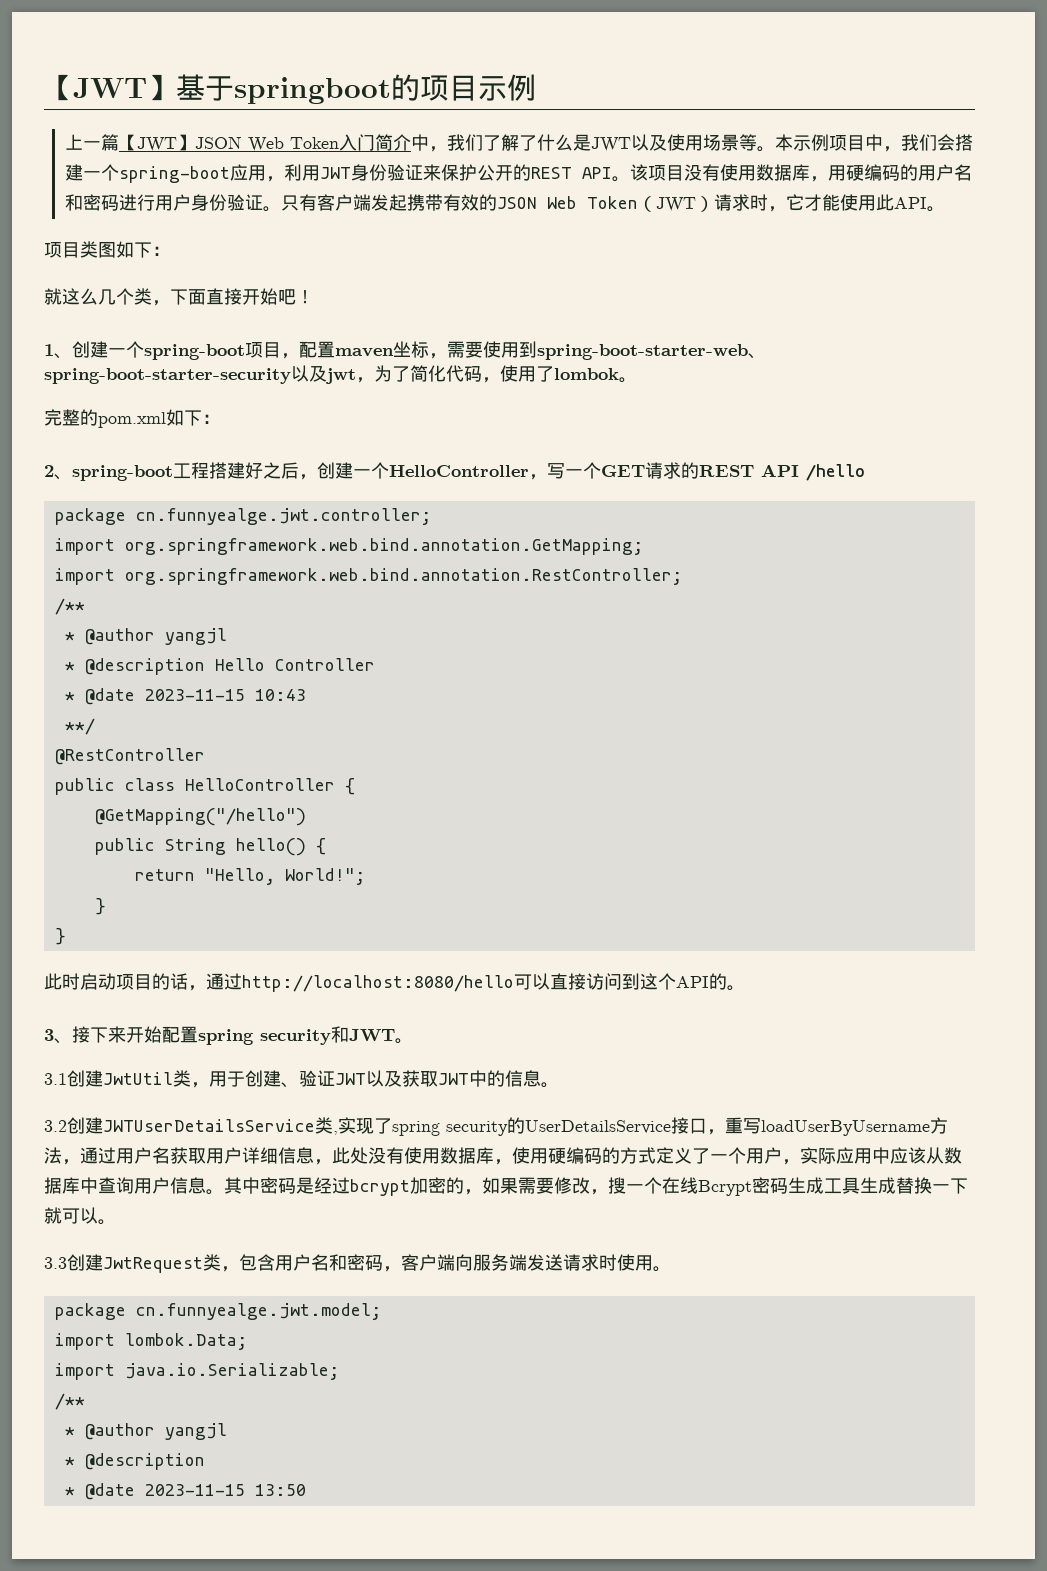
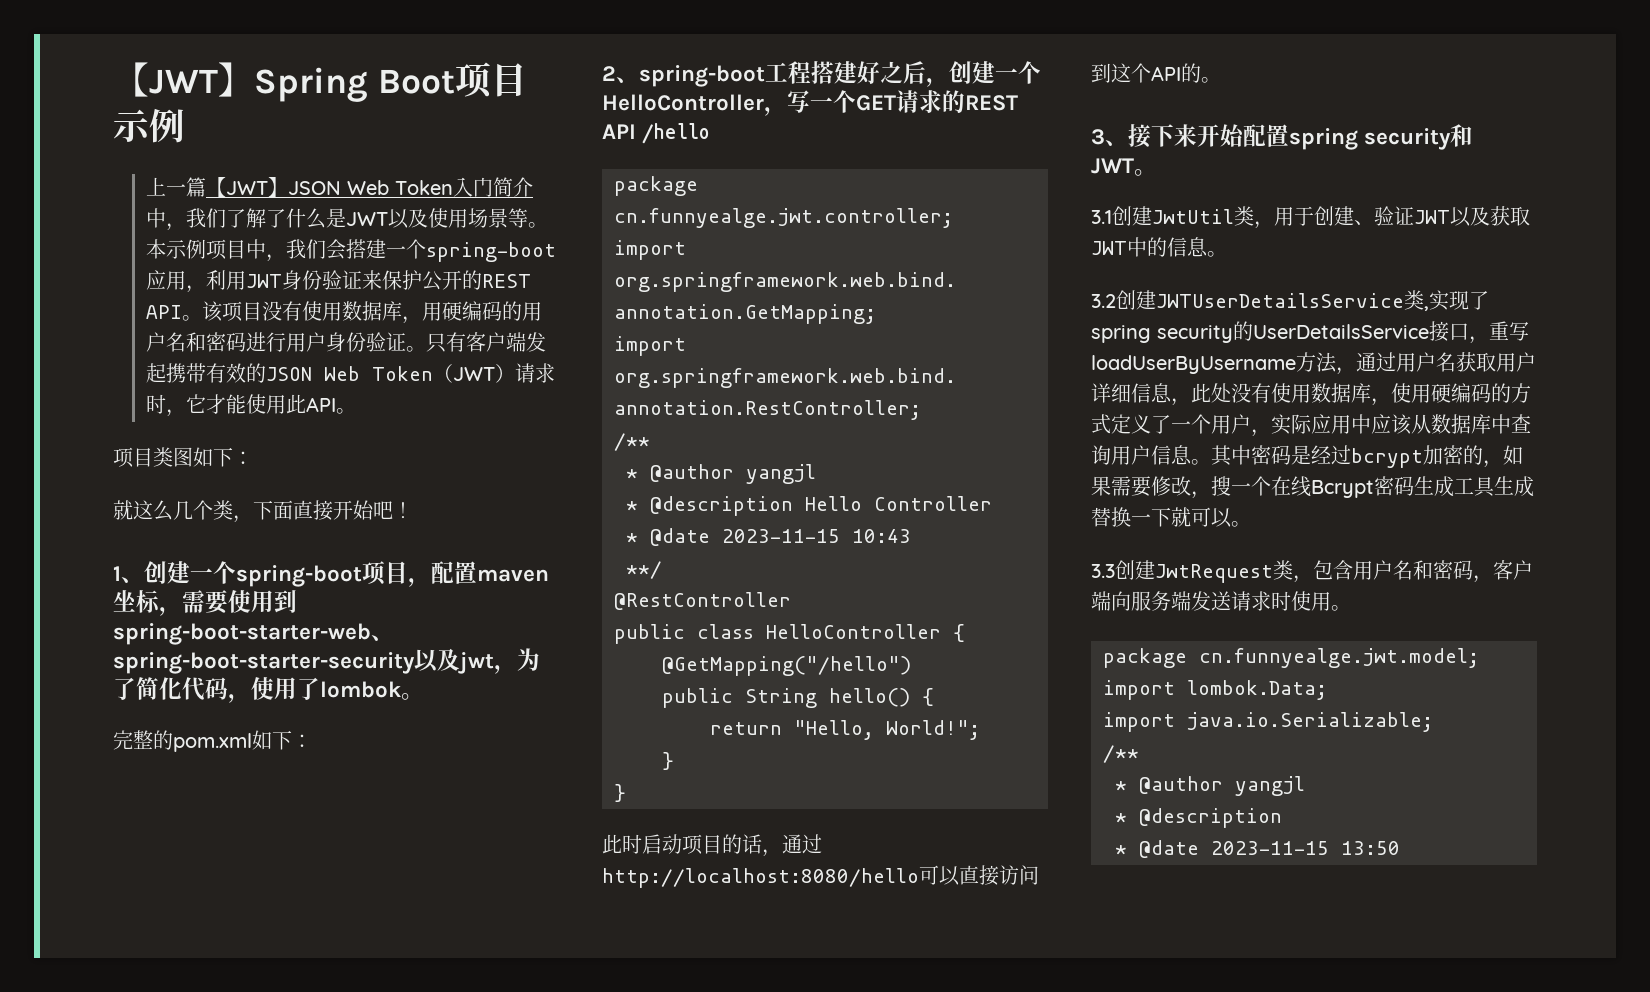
- 【JWT】基于springboot的项目示例
+ 【JWT】Spring Boot项目示例

